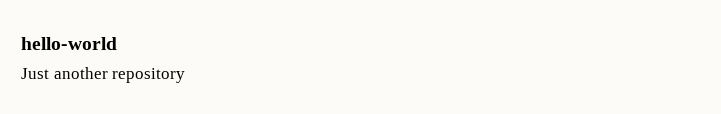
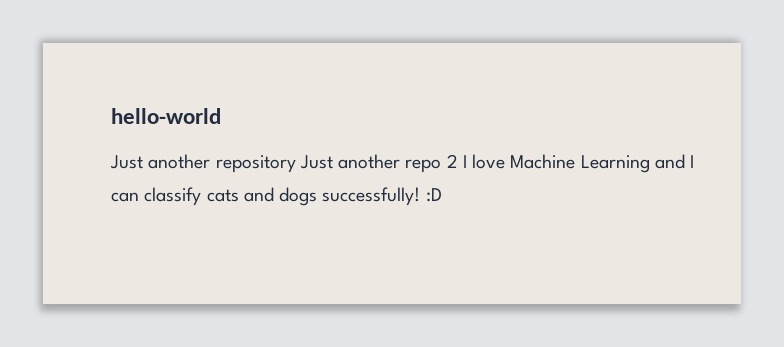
- Just another repository
+ Just another repository Just another repo 2 I love Machine Learning and I can classify cats and dogs successfully! :D

